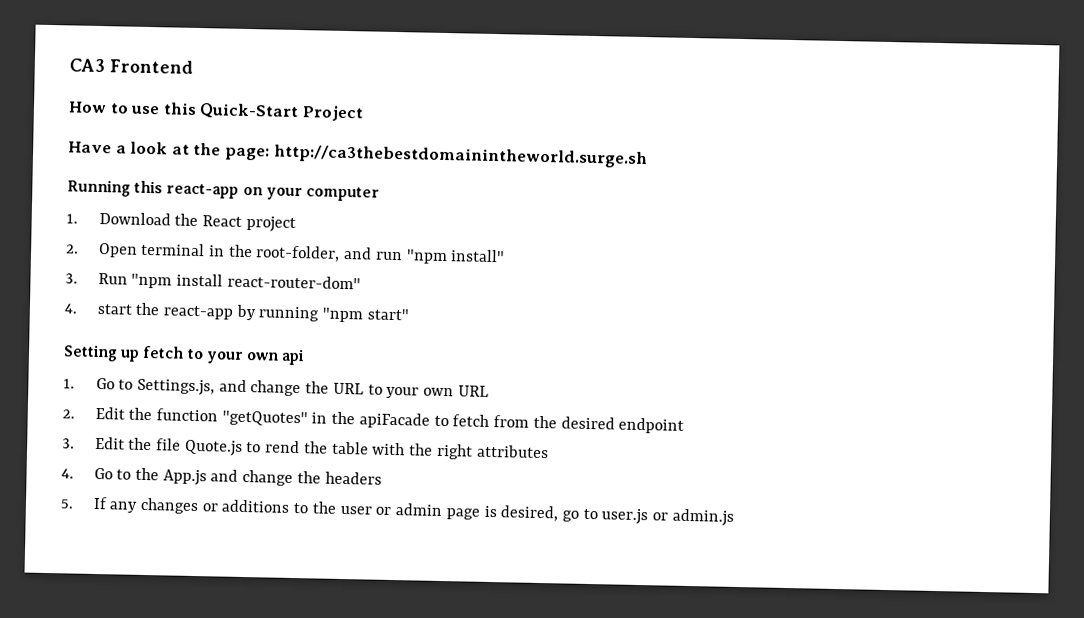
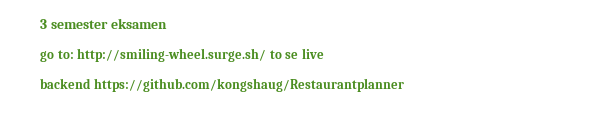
- CA3 Frontend
- How to use this Quick-Start Project
- Have a look at the page: http://ca3thebestdomainintheworld.surge.sh
- Running this react-app on your computer
- 1. Download the React project
- 2. Open terminal in the root-folder, and run "npm install"
- 3. Run "npm install react-router-dom"
- 4. start the react-app by running "npm start"
- Setting up fetch to your own api
- 1. Go to Settings.js, and change the URL to your own URL
- 2. Edit the function "getQuotes" in the apiFacade to fetch from the desired endpoint
- 3. Edit the file Quote.js to rend the table with the right attributes
- 4. Go to the App.js and change the headers
- 5. If any changes or additions to the user or admin page is desired, go to user.js or admin.js
+ 3 semester eksamen
+ go to: http://smiling-wheel.surge.sh/ to se live
+ backend https://github.com/kongshaug/Restaurantplanner

